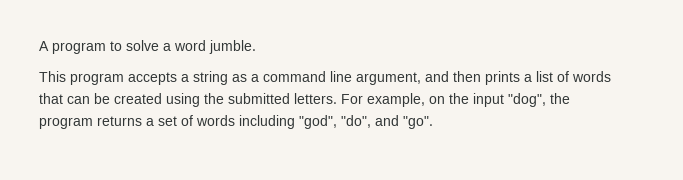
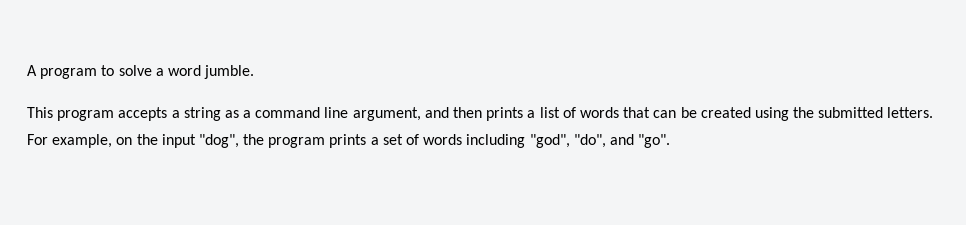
- For example, on the input "dog", the program returns a set of words including "god", "do", and "go".
+ For example, on the input "dog", the program prints a set of words including "god", "do", and "go".

